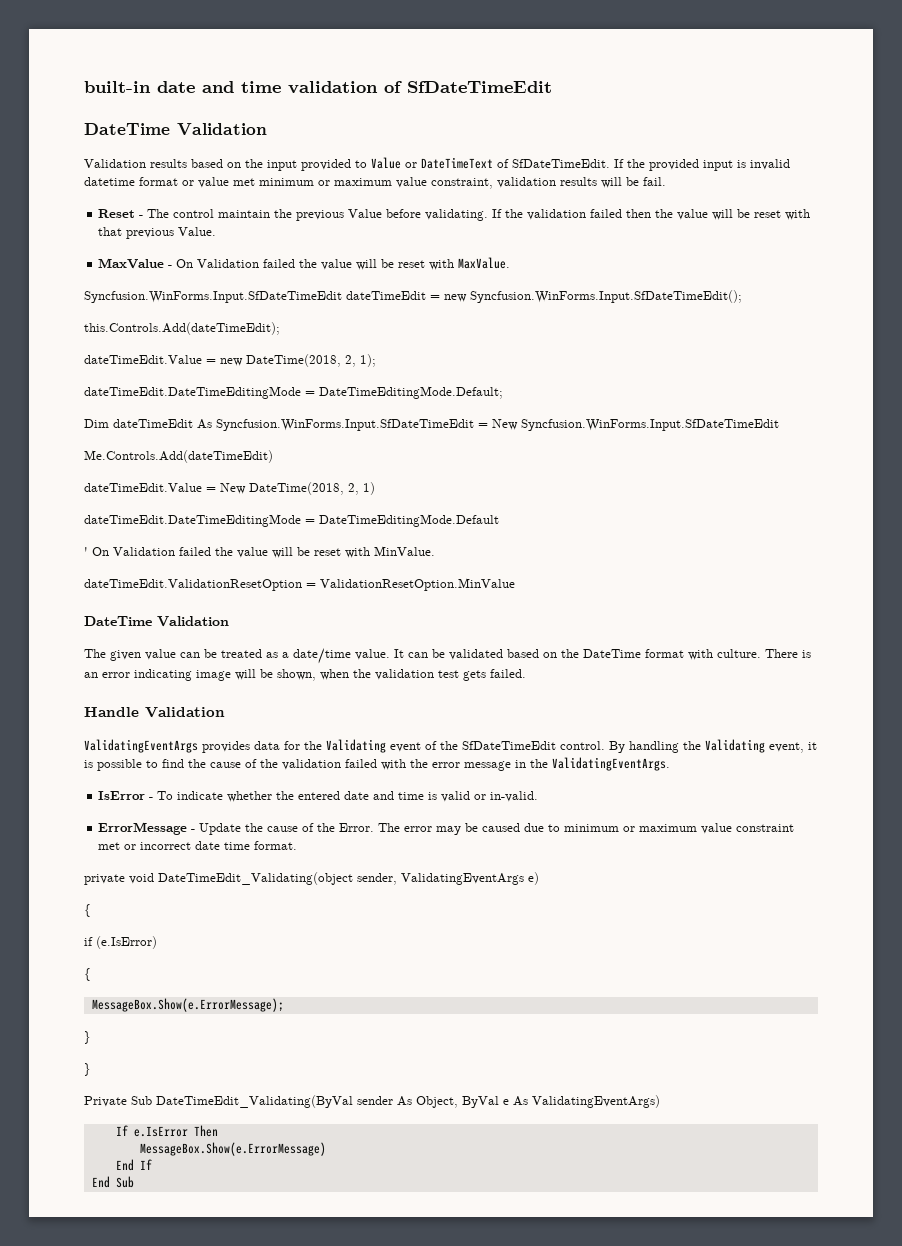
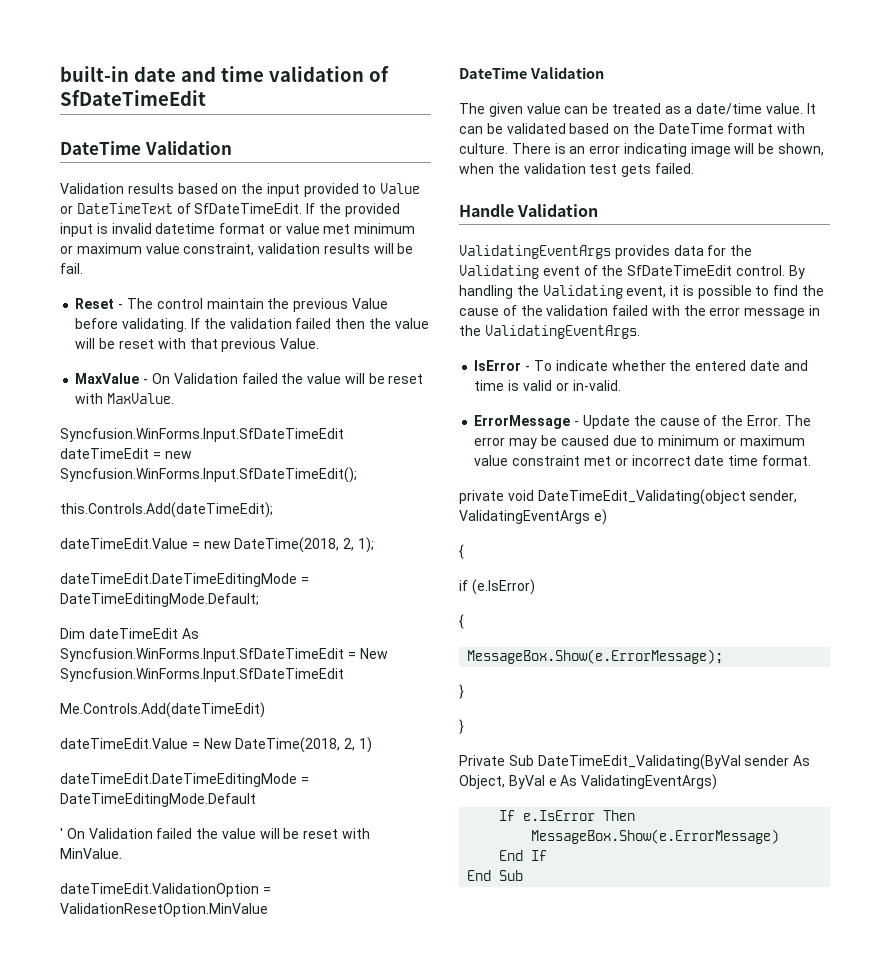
- dateTimeEdit.ValidationResetOption = ValidationResetOption.MinValue
+ dateTimeEdit.ValidationOption = ValidationResetOption.MinValue

